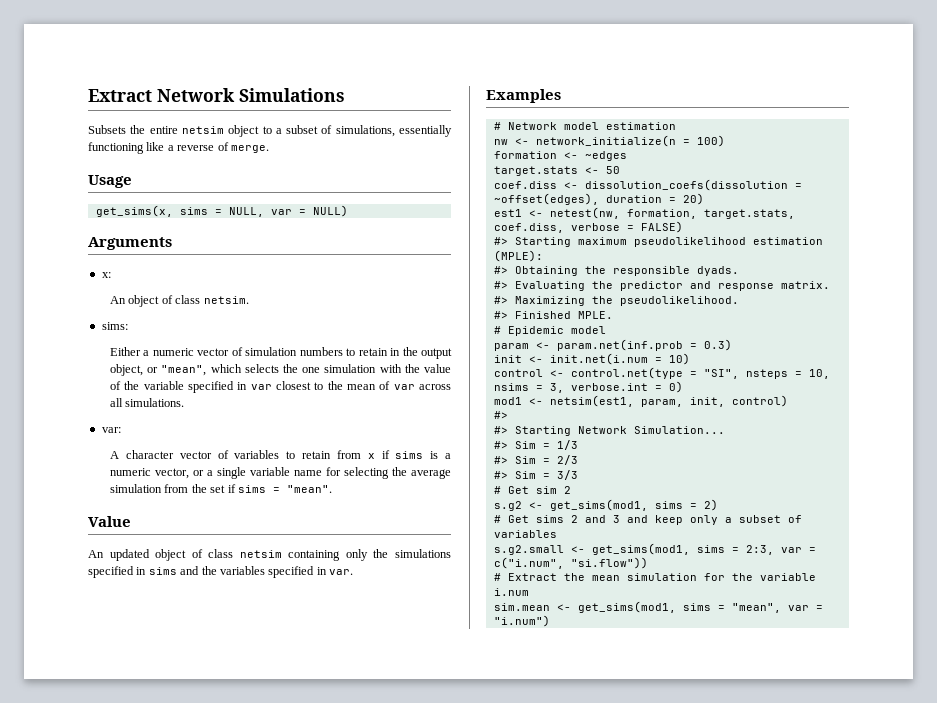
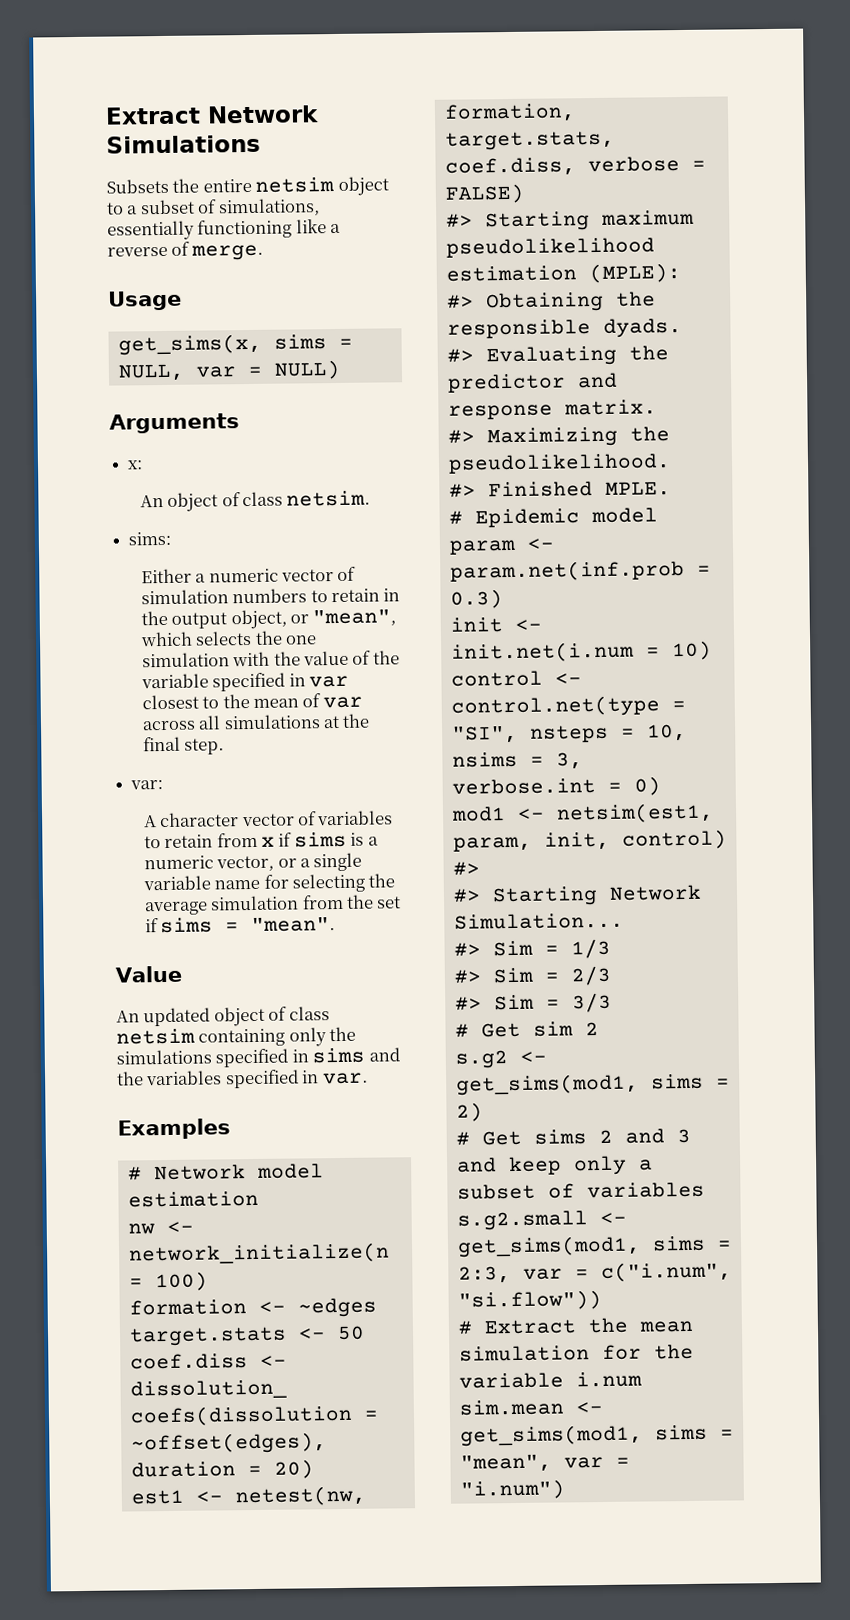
- Either a numeric vector of simulation numbers to retain in the output object, or "mean", which selects the one simulation with the value of the variable specified in var closest to the mean of var across all simulations.
+ Either a numeric vector of simulation numbers to retain in the output object, or "mean", which selects the one simulation with the value of the variable specified in var closest to the mean of var across all simulations at the final step.

